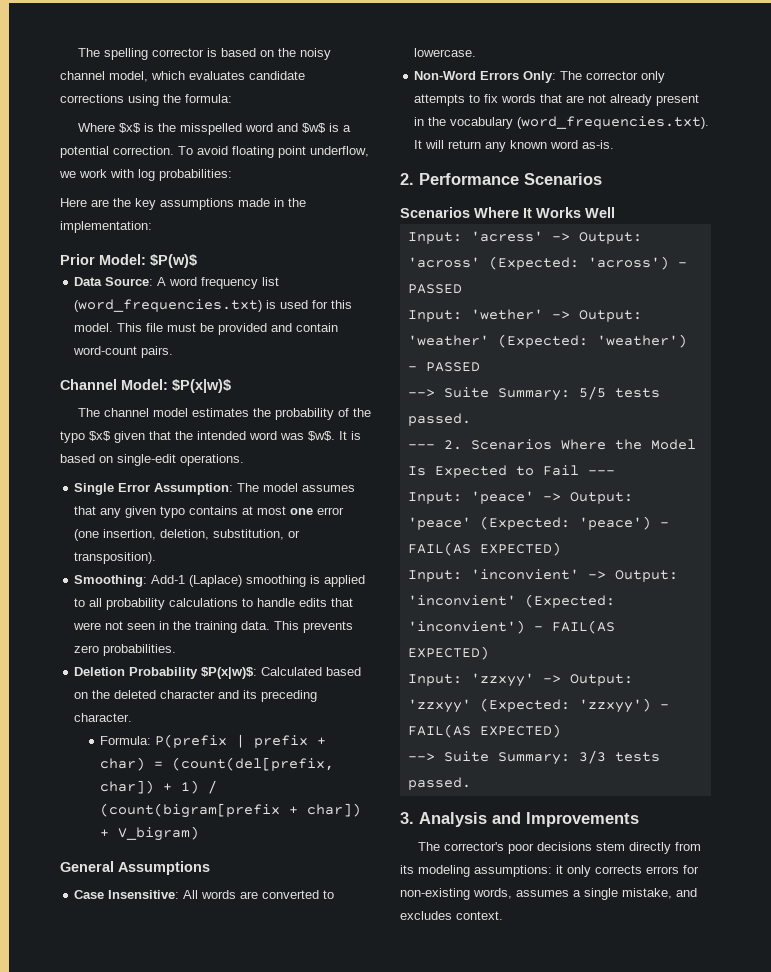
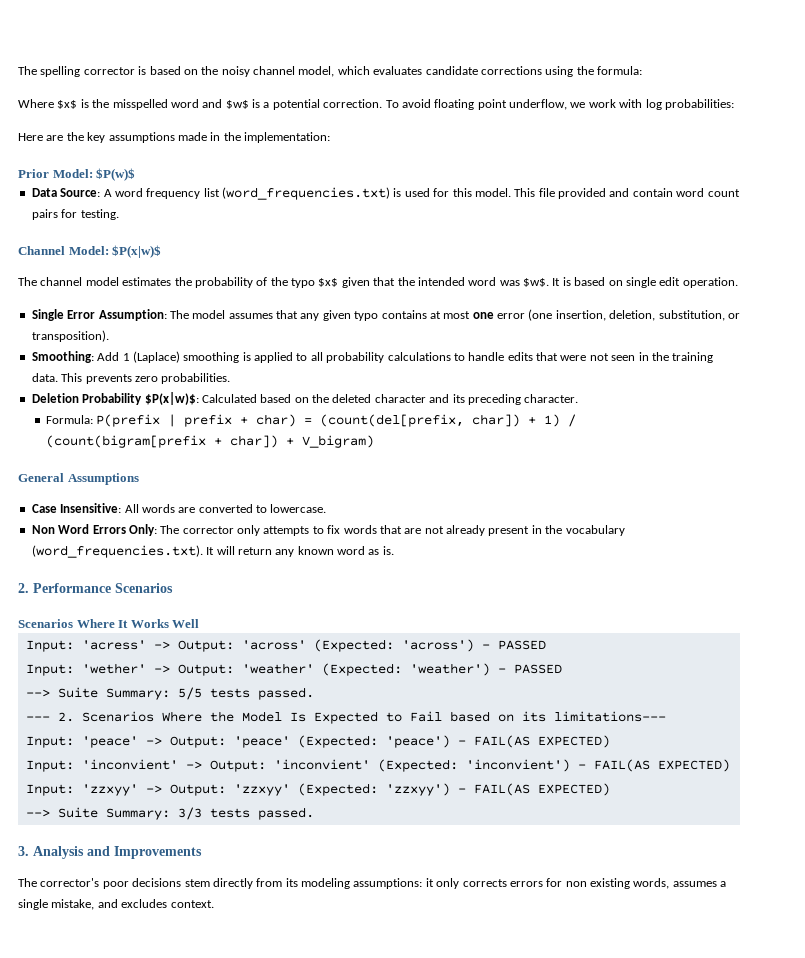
- This file must be provided and contain word-count pairs.
+ This file provided and contain word count pairs for testing.
- It is based on single-edit operations.
+ It is based on single edit operation.
- Smoothing: Add-1 (Laplace) smoothing is applied to all probability calculations to handle edits that were not seen in the training data.
+ Smoothing: Add 1 (Laplace) smoothing is applied to all probability calculations to handle edits that were not seen in the training data.
- Non-Word Errors Only: The corrector only attempts to fix words that are not already present in the vocabulary (word_frequencies.txt). It will return any known word as-is.
+ Non Word Errors Only: The corrector only attempts to fix words that are not already present in the vocabulary (word_frequencies.txt). It will return any known word as is.
- --- 2. Scenarios Where the Model Is Expected to Fail ---
+ --- 2. Scenarios Where the Model Is Expected to Fail based on its limitations---
- The corrector's poor decisions stem directly from its modeling assumptions: it only corrects errors for non-existing words, assumes a single mistake, and excludes context.
+ The corrector's poor decisions stem directly from its modeling assumptions: it only corrects errors for non existing words, assumes a single mistake, and excludes context.

